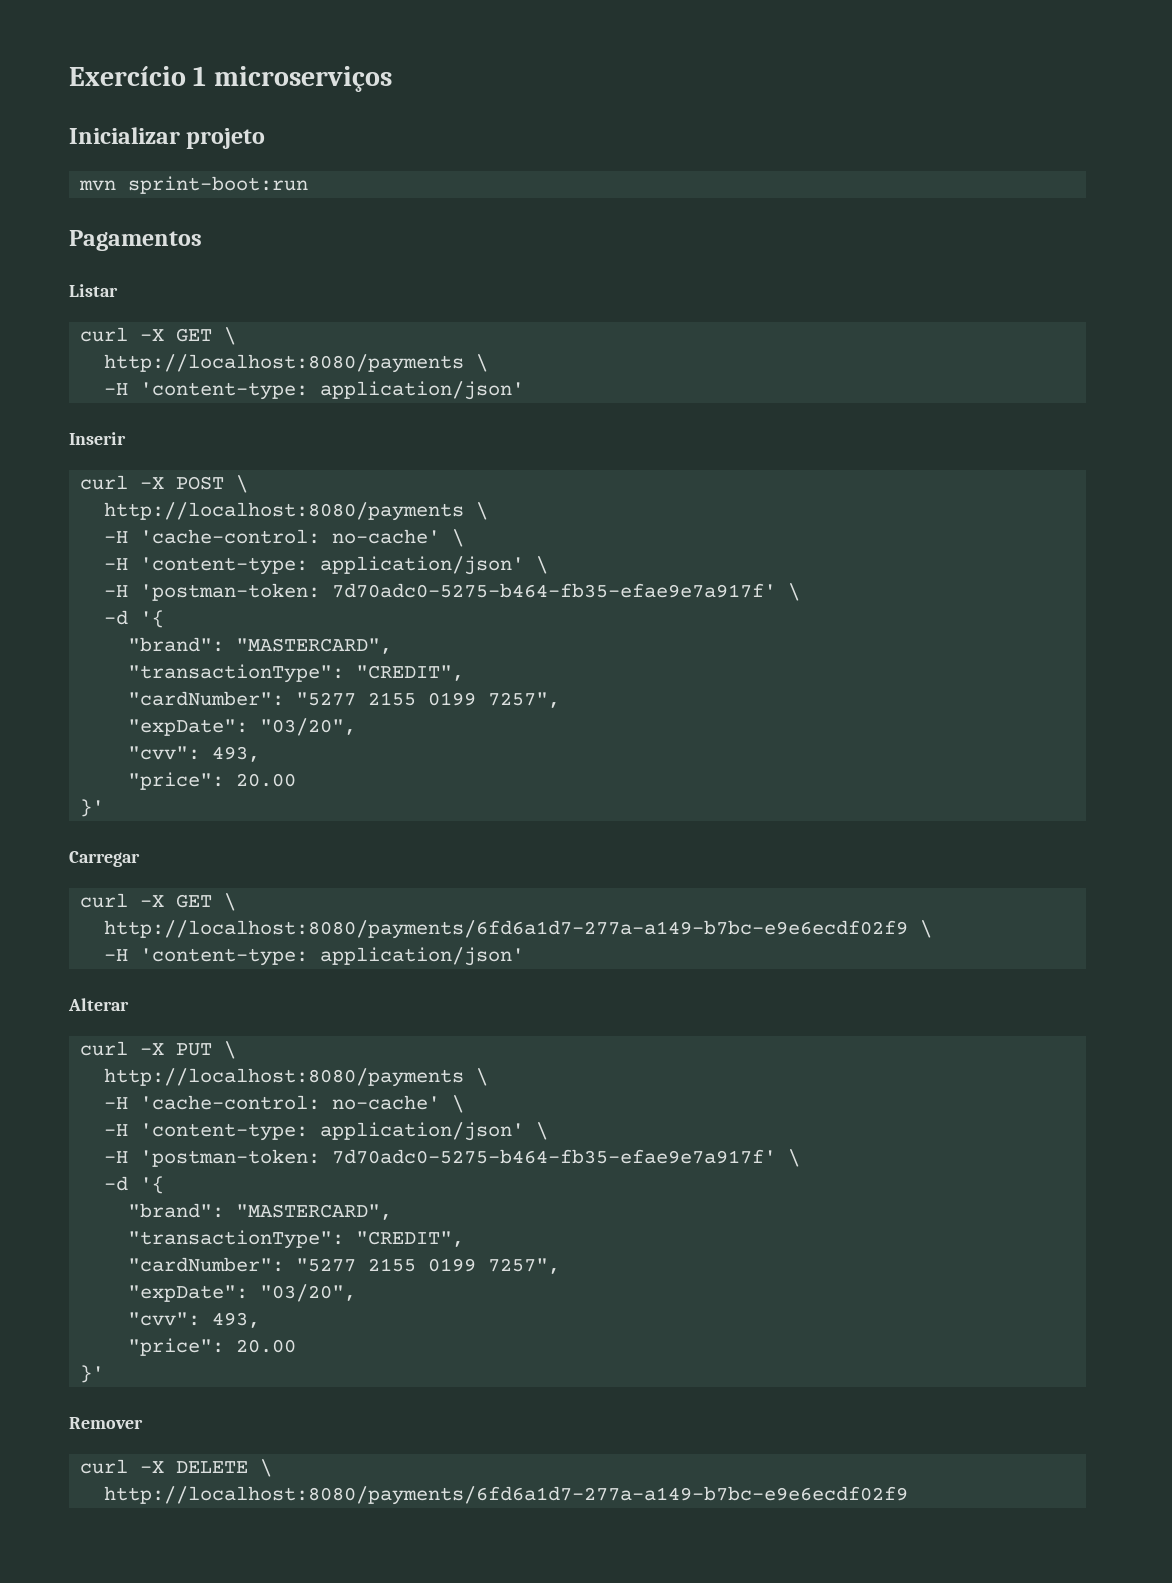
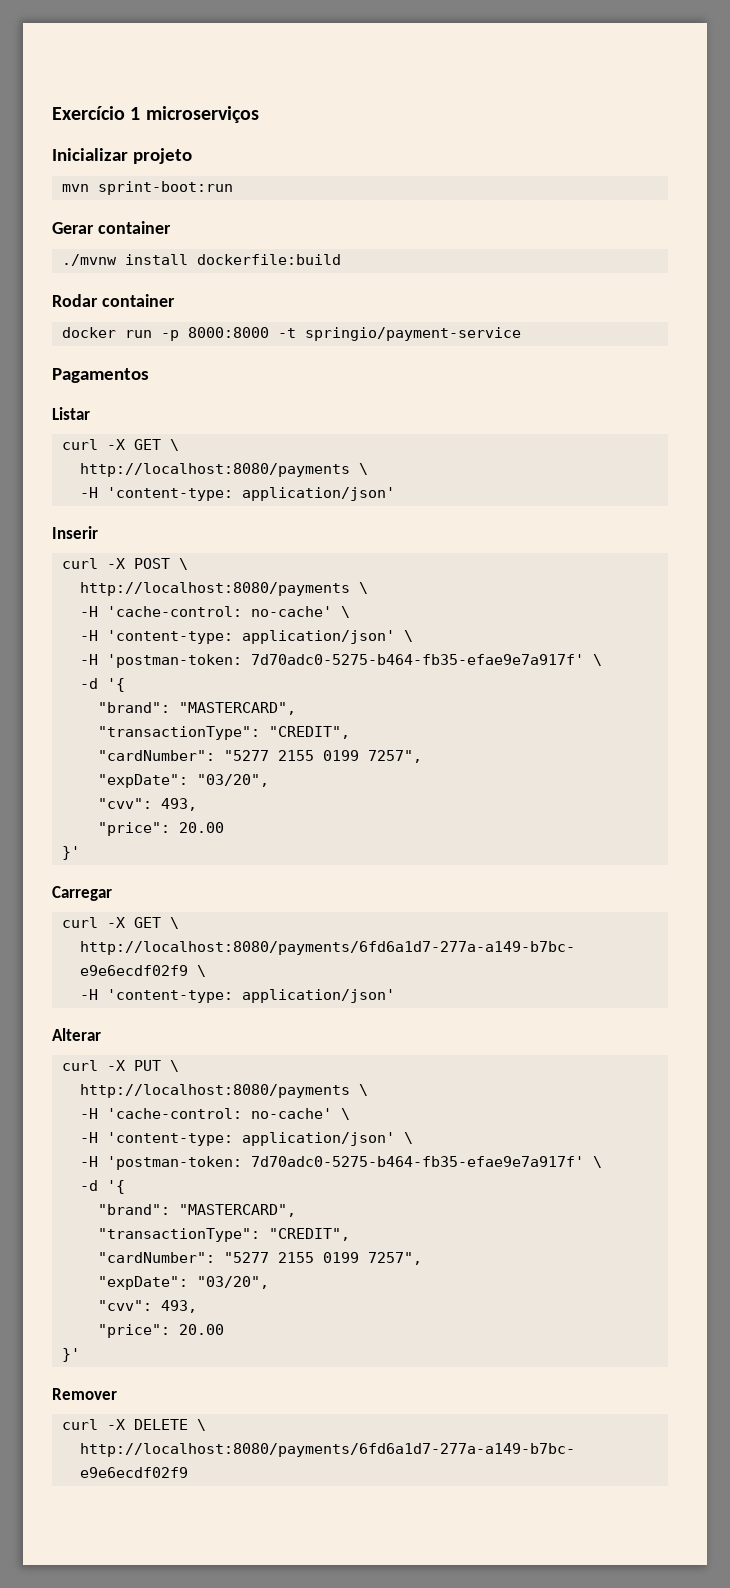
+ Gerar container
+ ./mvnw install dockerfile:build
+ Rodar container
+ docker run -p 8000:8000 -t springio/payment-service

